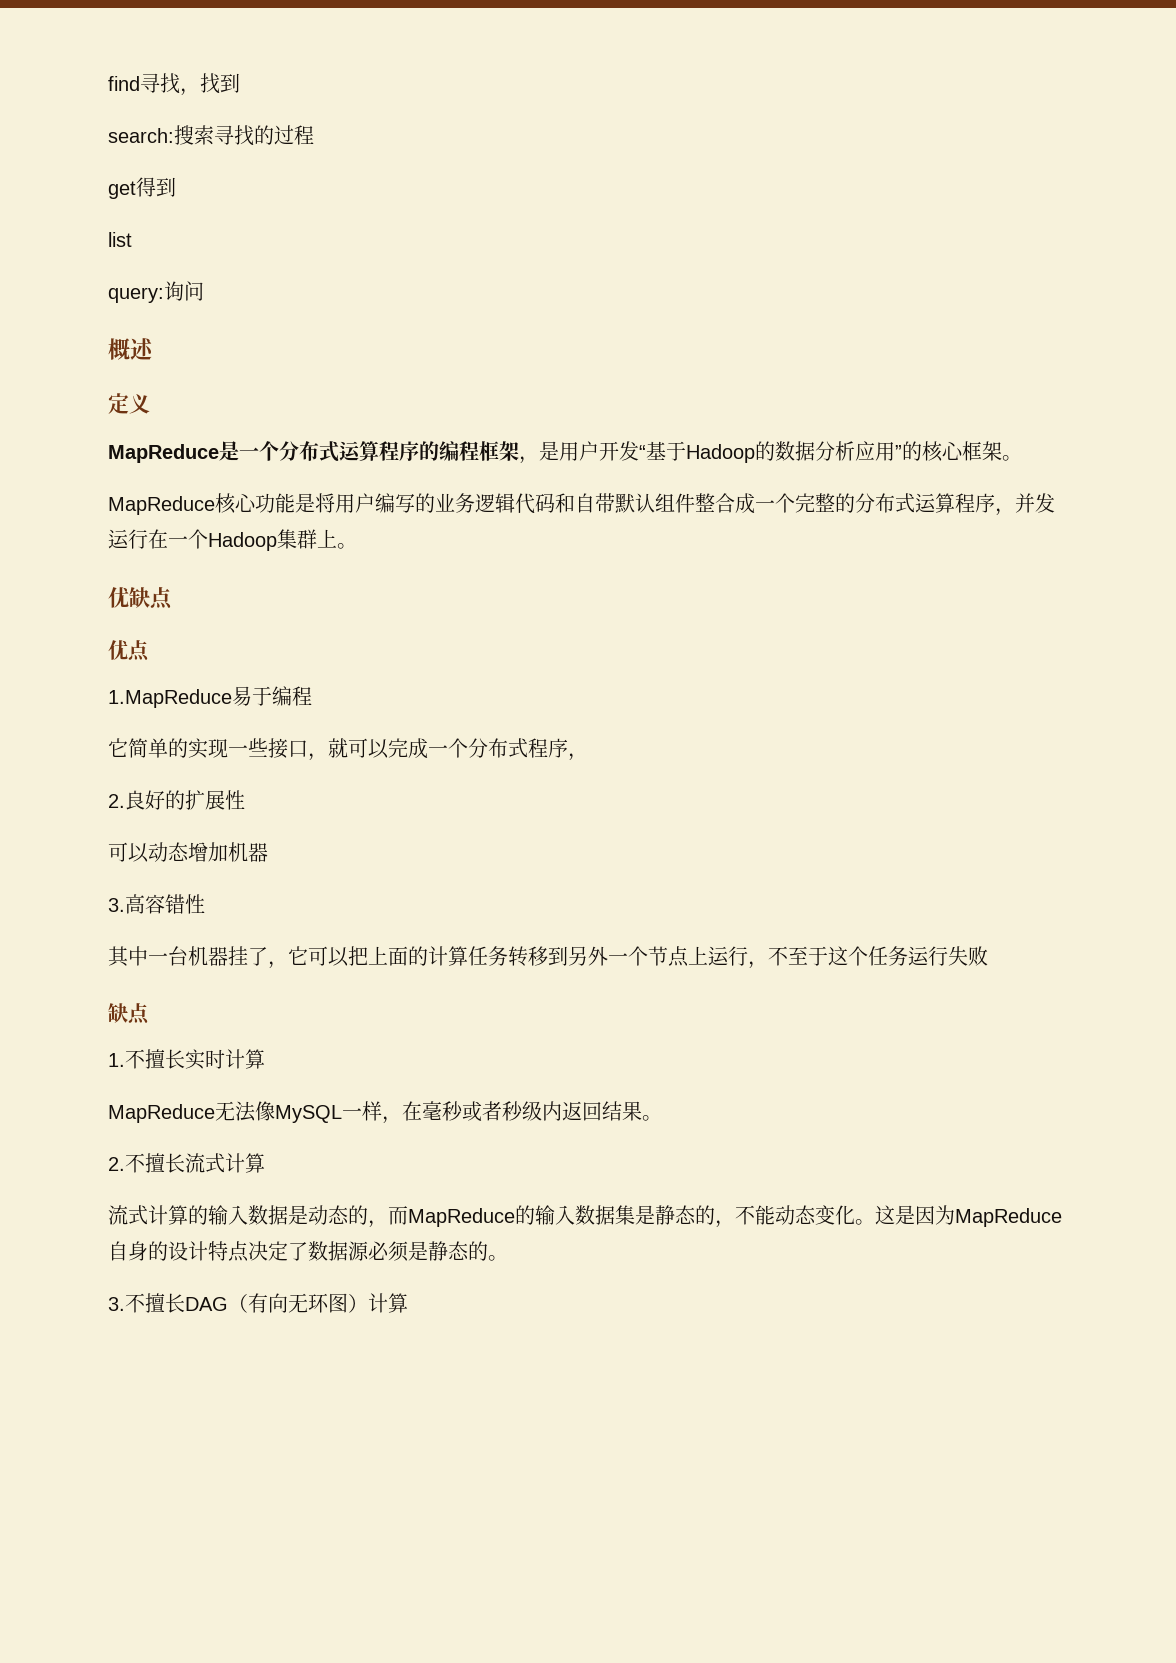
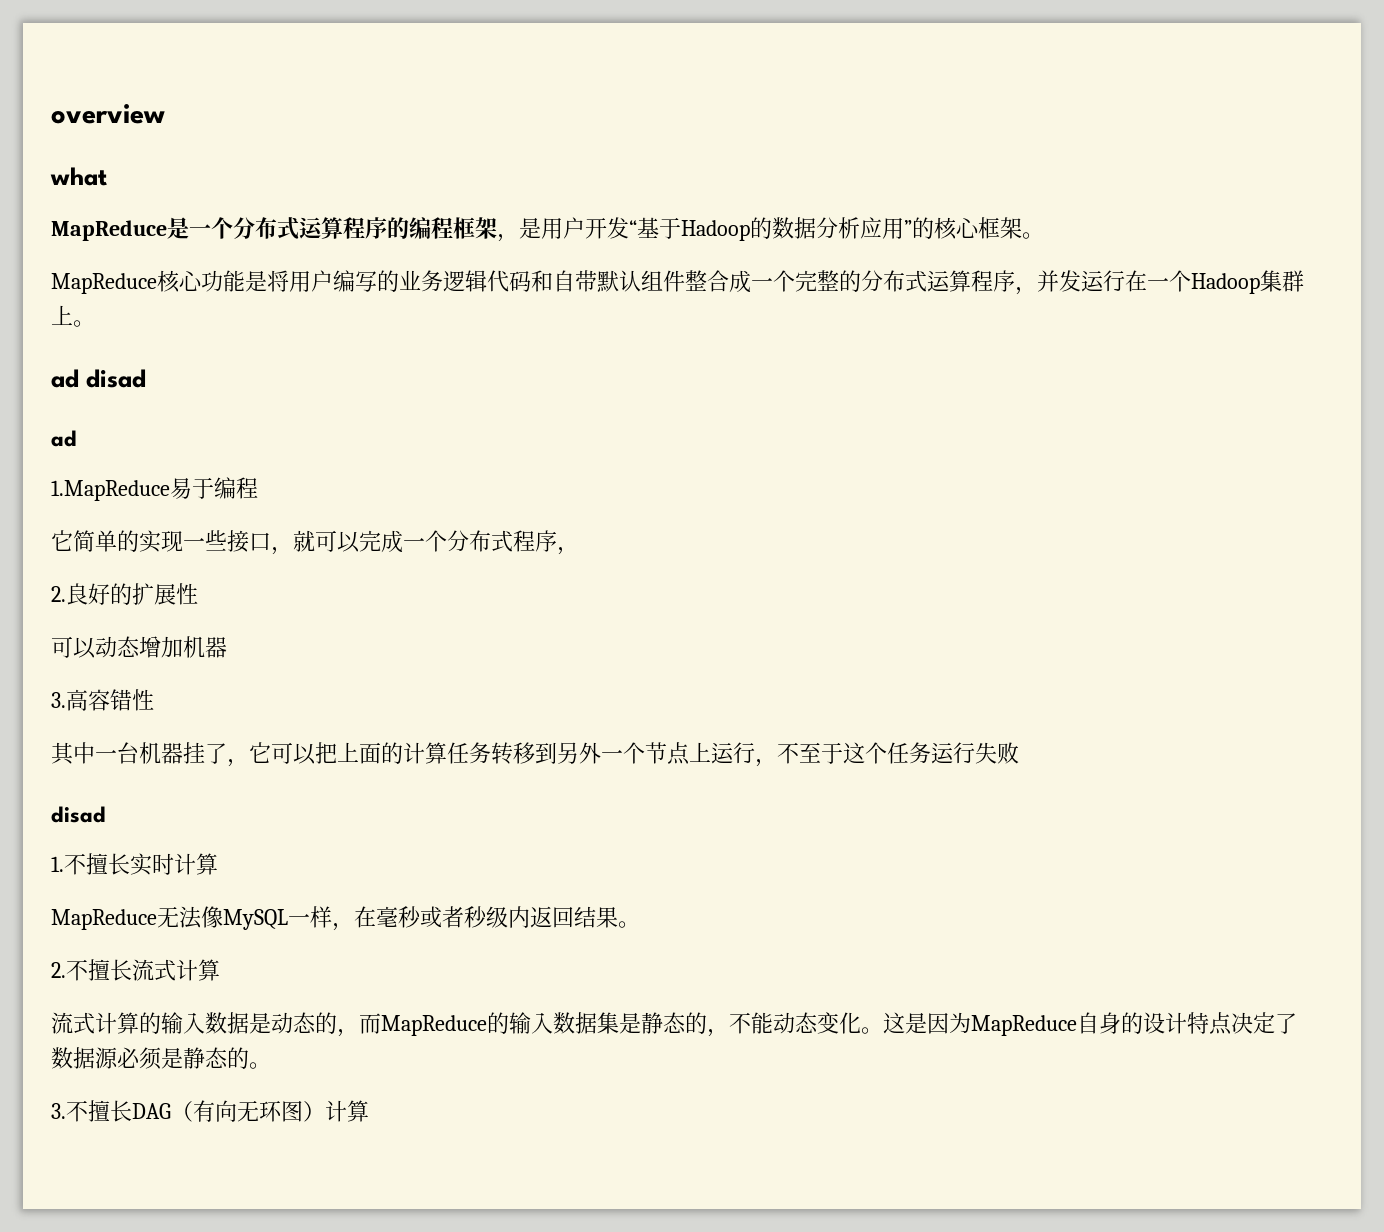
- find寻找，找到
- search:搜索寻找的过程
- get得到
- list
- query:询问
- 概述
- 定义
+ overview
+ what
- 优缺点
- 优点
+ ad disad
+ ad
  其中一台机器挂了，它可以把上面的计算任务转移到另外一个节点上运行，不至于这个任务运行失败
- 缺点
+ disad

